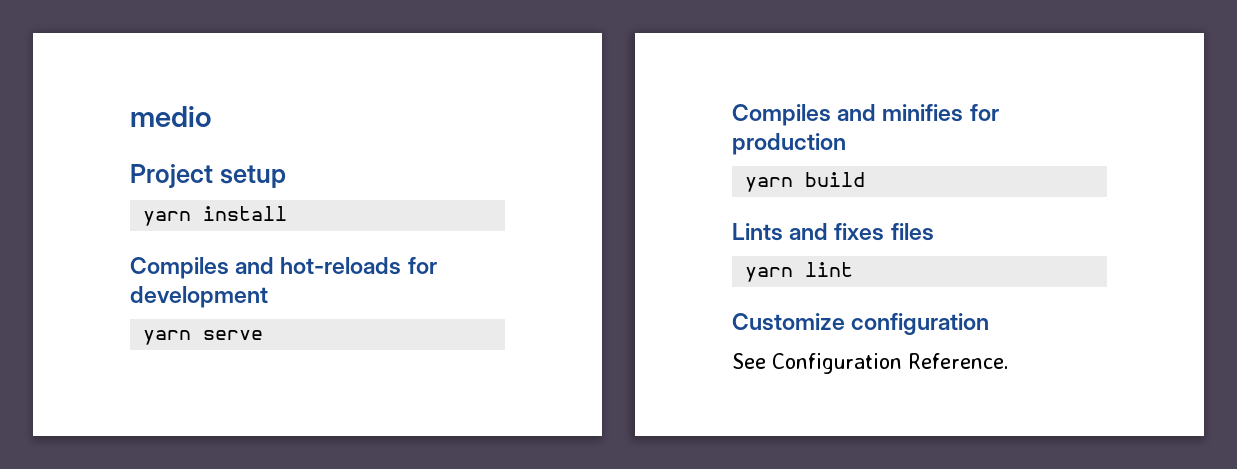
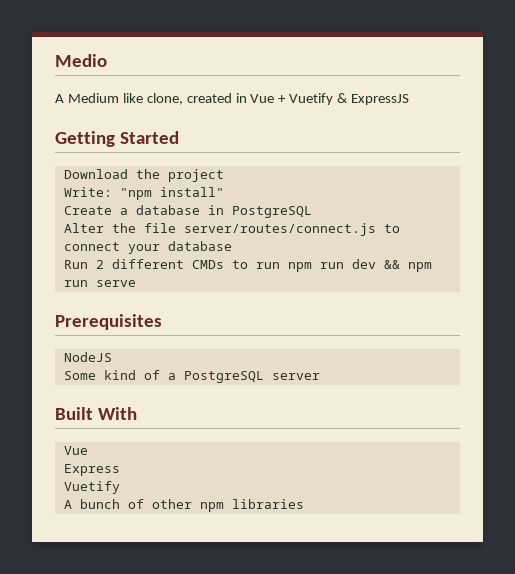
- medio
- Project setup
- yarn install
- Compiles and hot-reloads for development
- yarn serve
- Compiles and minifies for production
- yarn build
- Lints and fixes files
- yarn lint
- Customize configuration
- See Configuration Reference.
+ Medio
+ A Medium like clone, created in Vue + Vuetify & ExpressJS
+ Getting Started
+ Download the project
+ Write: "npm install"
+ Create a database in PostgreSQL
+ Alter the file server/routes/connect.js to connect your database
+ Run 2 different CMDs to run npm run dev && npm run serve
+ Prerequisites
+ NodeJS
+ Some kind of a PostgreSQL server
+ Built With
+ Vue
+ Express
+ Vuetify
+ A bunch of other npm libraries

